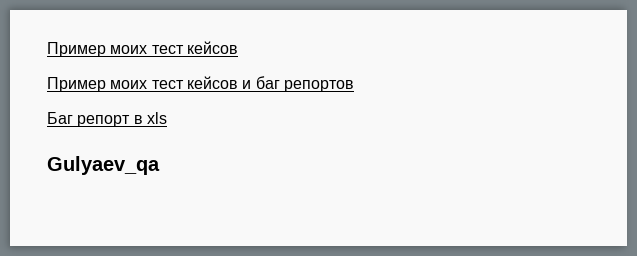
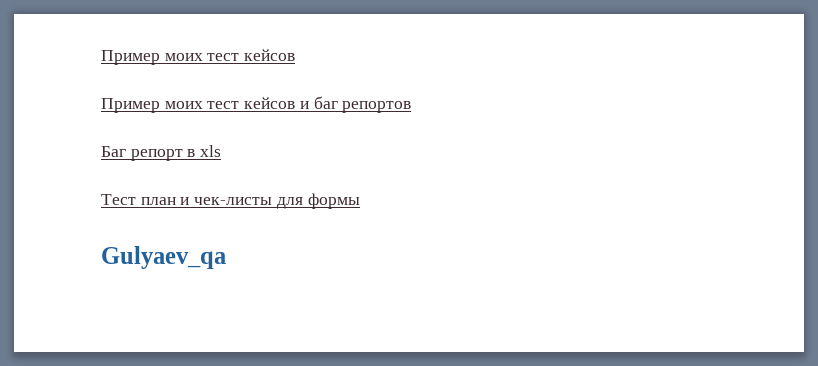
+ Тест план и чек-листы для формы

